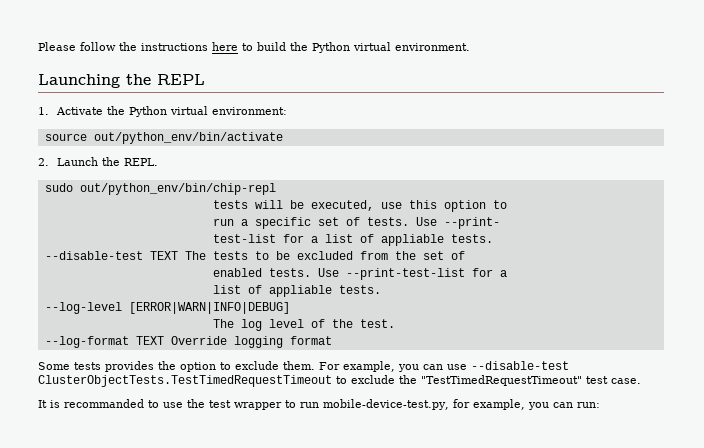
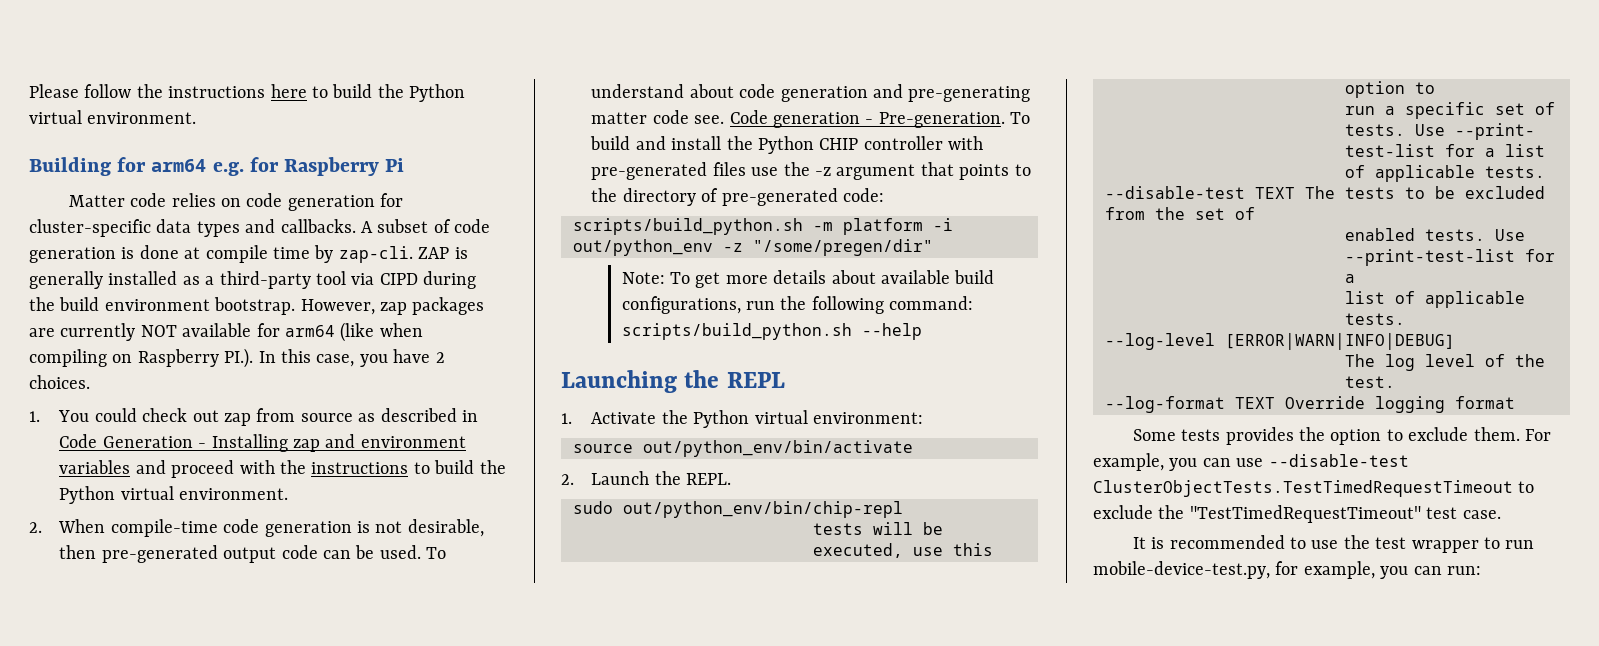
+ Building for arm64 e.g. for Raspberry Pi
+ Matter code relies on code generation for cluster-specific data types and callbacks. A subset of code generation is done at compile time by zap-cli. ZAP is generally installed as a third-party tool via CIPD during the build environment bootstrap. However, zap packages are currently NOT available for arm64 (like when compiling on Raspberry PI.). In this case, you have 2 choices.
+ 1. You could check out zap from source as described in Code Generation - Installing zap and environment variables and proceed with the instructions to build the Python virtual environment.
+ 2. When compile-time code generation is not desirable, then pre-generated output code can be used. To understand about code generation and pre-generating matter code see. Code generation - Pre-generation. To build and install the Python CHIP controller with pre-generated files use the -z argument that points to the directory of pre-generated code:
+ scripts/build_python.sh -m platform -i out/python_env -z "/some/pregen/dir"
+ Note: To get more details about available build configurations, run the following command: scripts/build_python.sh --help
- test-list for a list of appliable tests.
+ test-list for a list of applicable tests.
  Use --print-test-list for a
- list of appliable tests.
+ list of applicable tests.
- It is recommanded to use the test wrapper to run mobile-device-test.py, for example, you can run:
+ It is recommended to use the test wrapper to run mobile-device-test.py, for example, you can run:

